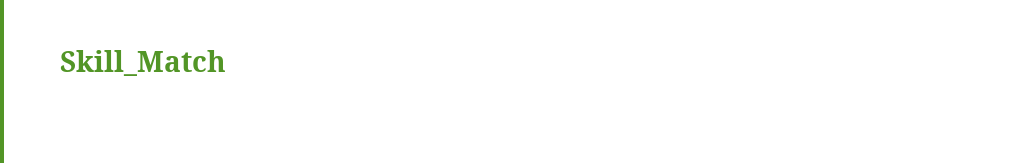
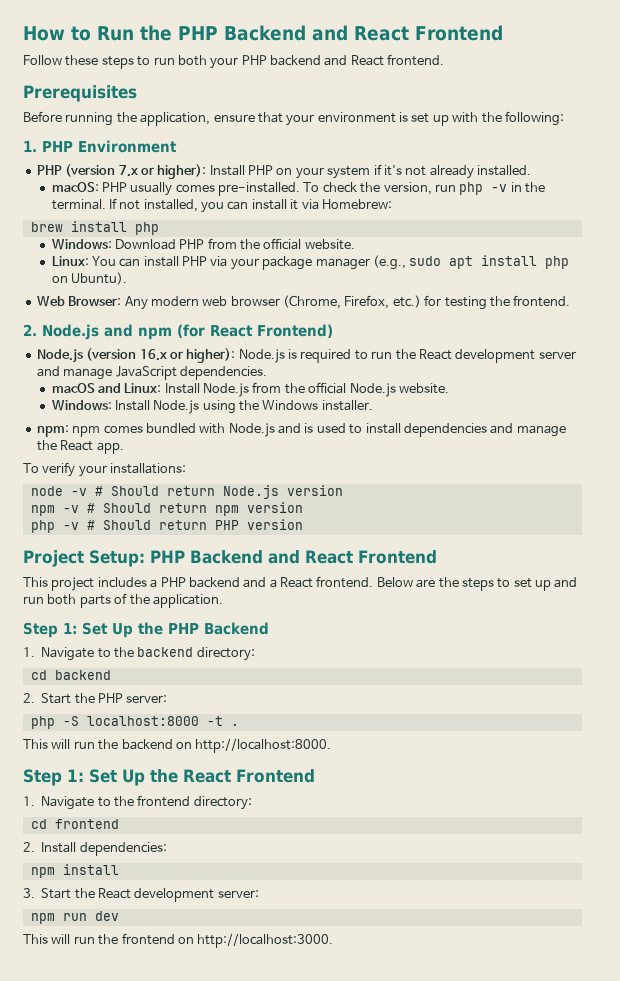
- Skill_Match
+ How to Run the PHP Backend and React Frontend
+ Follow these steps to run both your PHP backend and React frontend.
+ Prerequisites
+ Before running the application, ensure that your environment is set up with the following:
+ 1. PHP Environment
+ PHP (version 7.x or higher): Install PHP on your system if it's not already installed.
+ macOS: PHP usually comes pre-installed. To check the version, run php -v in the terminal. If not installed, you can install it via Homebrew:
+ brew install php
+ Windows: Download PHP from the official website.
+ Linux: You can install PHP via your package manager (e.g., sudo apt install php on Ubuntu).
+ Web Browser: Any modern web browser (Chrome, Firefox, etc.) for testing the frontend.
+ 2. Node.js and npm (for React Frontend)
+ Node.js (version 16.x or higher): Node.js is required to run the React development server and manage JavaScript dependencies.
+ macOS and Linux: Install Node.js from the official Node.js website.
+ Windows: Install Node.js using the Windows installer.
+ npm: npm comes bundled with Node.js and is used to install dependencies and manage the React app.
+ To verify your installations:
+ node -v # Should return Node.js version
+ npm -v # Should return npm version
+ php -v # Should return PHP version
+ Project Setup: PHP Backend and React Frontend
+ This project includes a PHP backend and a React frontend. Below are the steps to set up and run both parts of the application.
+ Step 1: Set Up the PHP Backend
+ 1. Navigate to the backend directory:
+ cd backend
+ 2. Start the PHP server:
+ php -S localhost:8000 -t .
+ This will run the backend on http://localhost:8000.
+ Step 1: Set Up the React Frontend
+ 1. Navigate to the frontend directory:
+ cd frontend
+ 2. Install dependencies:
+ npm install
+ 3. Start the React development server:
+ npm run dev
+ This will run the frontend on http://localhost:3000.

